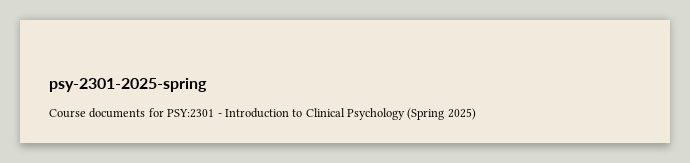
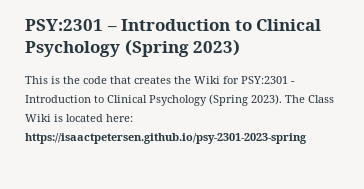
- psy-2301-2025-spring
- Course documents for PSY:2301 - Introduction to Clinical Psychology (Spring 2025)
+ PSY:2301 – Introduction to Clinical Psychology (Spring 2023)
+ This is the code that creates the Wiki for PSY:2301 - Introduction to Clinical Psychology (Spring 2023). The Class Wiki is located here: https://isaactpetersen.github.io/psy-2301-2023-spring

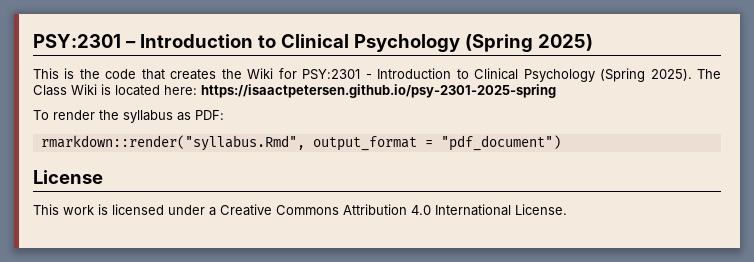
- PSY:2301 – Introduction to Clinical Psychology (Spring 2023)
+ PSY:2301 – Introduction to Clinical Psychology (Spring 2025)
- This is the code that creates the Wiki for PSY:2301 - Introduction to Clinical Psychology (Spring 2023).
+ This is the code that creates the Wiki for PSY:2301 - Introduction to Clinical Psychology (Spring 2025).
- The Class Wiki is located here: https://isaactpetersen.github.io/psy-2301-2023-spring
+ The Class Wiki is located here: https://isaactpetersen.github.io/psy-2301-2025-spring
+ To render the syllabus as PDF:
+ rmarkdown::render("syllabus.Rmd", output_format = "pdf_document")
+ License
+ This work is licensed under a Creative Commons Attribution 4.0 International License.

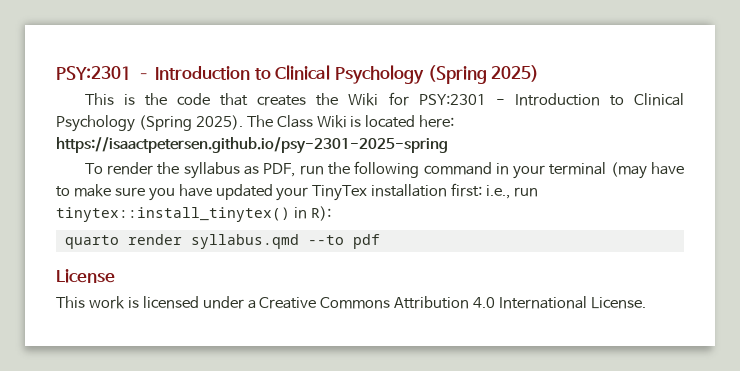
- To render the syllabus as PDF:
- rmarkdown::render("syllabus.Rmd", output_format = "pdf_document")
+ To render the syllabus as PDF, run the following command in your terminal (may have to make sure you have updated your TinyTex installation first: i.e., run tinytex::install_tinytex() in R):
+ quarto render syllabus.qmd --to pdf

